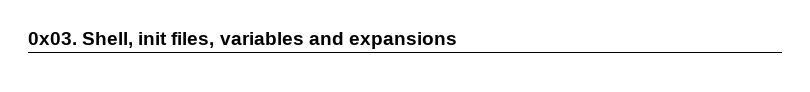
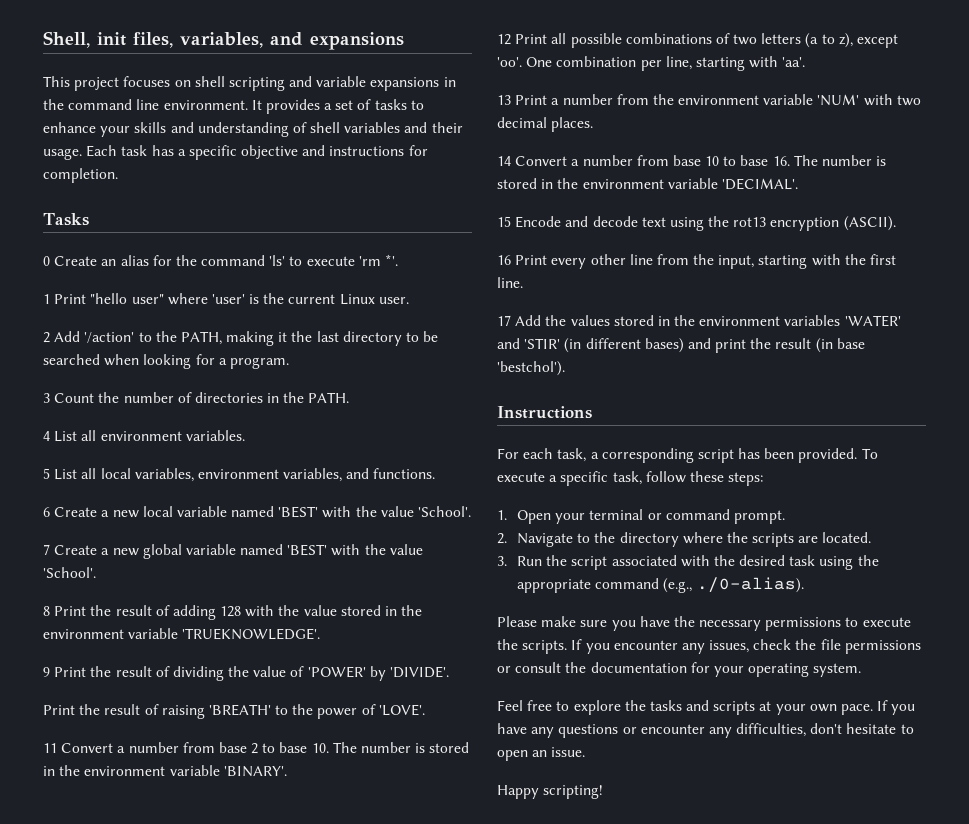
- 0x03. Shell, init files, variables and expansions
+ Shell, init files, variables, and expansions
+ This project focuses on shell scripting and variable expansions in the command line environment. It provides a set of tasks to enhance your skills and understanding of shell variables and their usage. Each task has a specific objective and instructions for completion.
+ Tasks
+ 0 Create an alias for the command 'ls' to execute 'rm *'.
+ 1 Print "hello user" where 'user' is the current Linux user.
+ 2 Add '/action' to the PATH, making it the last directory to be searched when looking for a program.
+ 3 Count the number of directories in the PATH.
+ 4 List all environment variables.
+ 5 List all local variables, environment variables, and functions.
+ 6 Create a new local variable named 'BEST' with the value 'School'.
+ 7 Create a new global variable named 'BEST' with the value 'School'.
+ 8 Print the result of adding 128 with the value stored in the environment variable 'TRUEKNOWLEDGE'.
+ 9 Print the result of dividing the value of 'POWER' by 'DIVIDE'.
+ Print the result of raising 'BREATH' to the power of 'LOVE'.
+ 11 Convert a number from base 2 to base 10. The number is stored in the environment variable 'BINARY'.
+ 12 Print all possible combinations of two letters (a to z), except 'oo'. One combination per line, starting with 'aa'.
+ 13 Print a number from the environment variable 'NUM' with two decimal places.
+ 14 Convert a number from base 10 to base 16. The number is stored in the environment variable 'DECIMAL'.
+ 15 Encode and decode text using the rot13 encryption (ASCII).
+ 16 Print every other line from the input, starting with the first line.
+ 17 Add the values stored in the environment variables 'WATER' and 'STIR' (in different bases) and print the result (in base 'bestchol').
+ Instructions
+ For each task, a corresponding script has been provided. To execute a specific task, follow these steps:
+ 1. Open your terminal or command prompt.
+ 2. Navigate to the directory where the scripts are located.
+ 3. Run the script associated with the desired task using the appropriate command (e.g., ./0-alias).
+ Please make sure you have the necessary permissions to execute the scripts. If you encounter any issues, check the file permissions or consult the documentation for your operating system.
+ Feel free to explore the tasks and scripts at your own pace. If you have any questions or encounter any difficulties, don't hesitate to open an issue.
+ Happy scripting!

